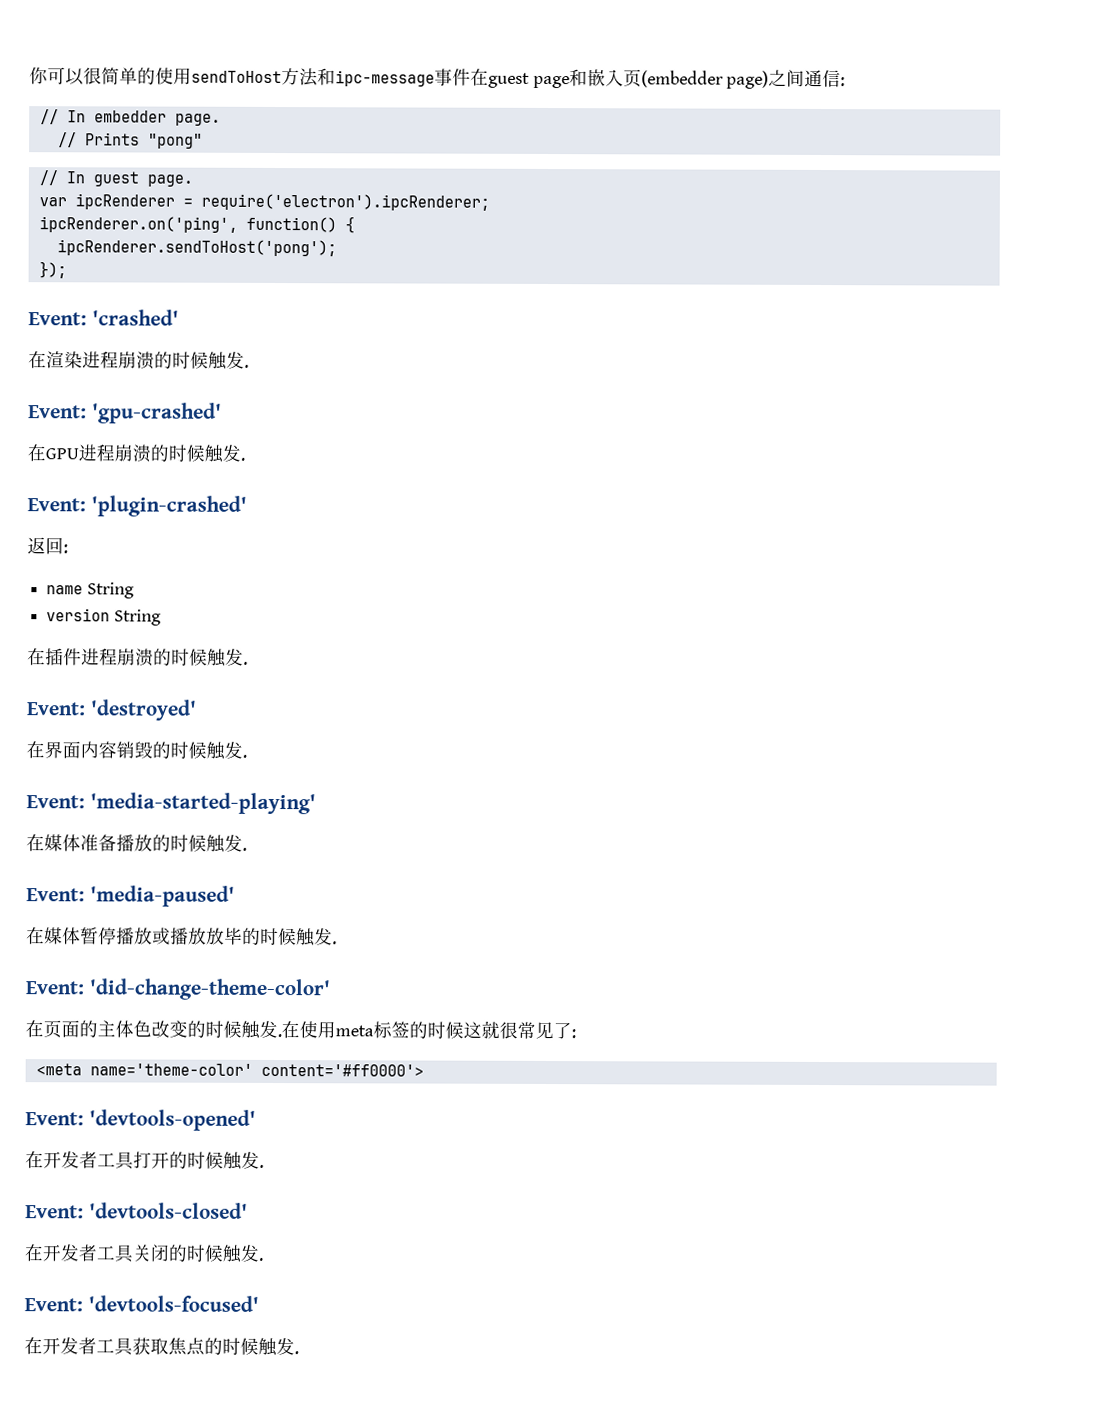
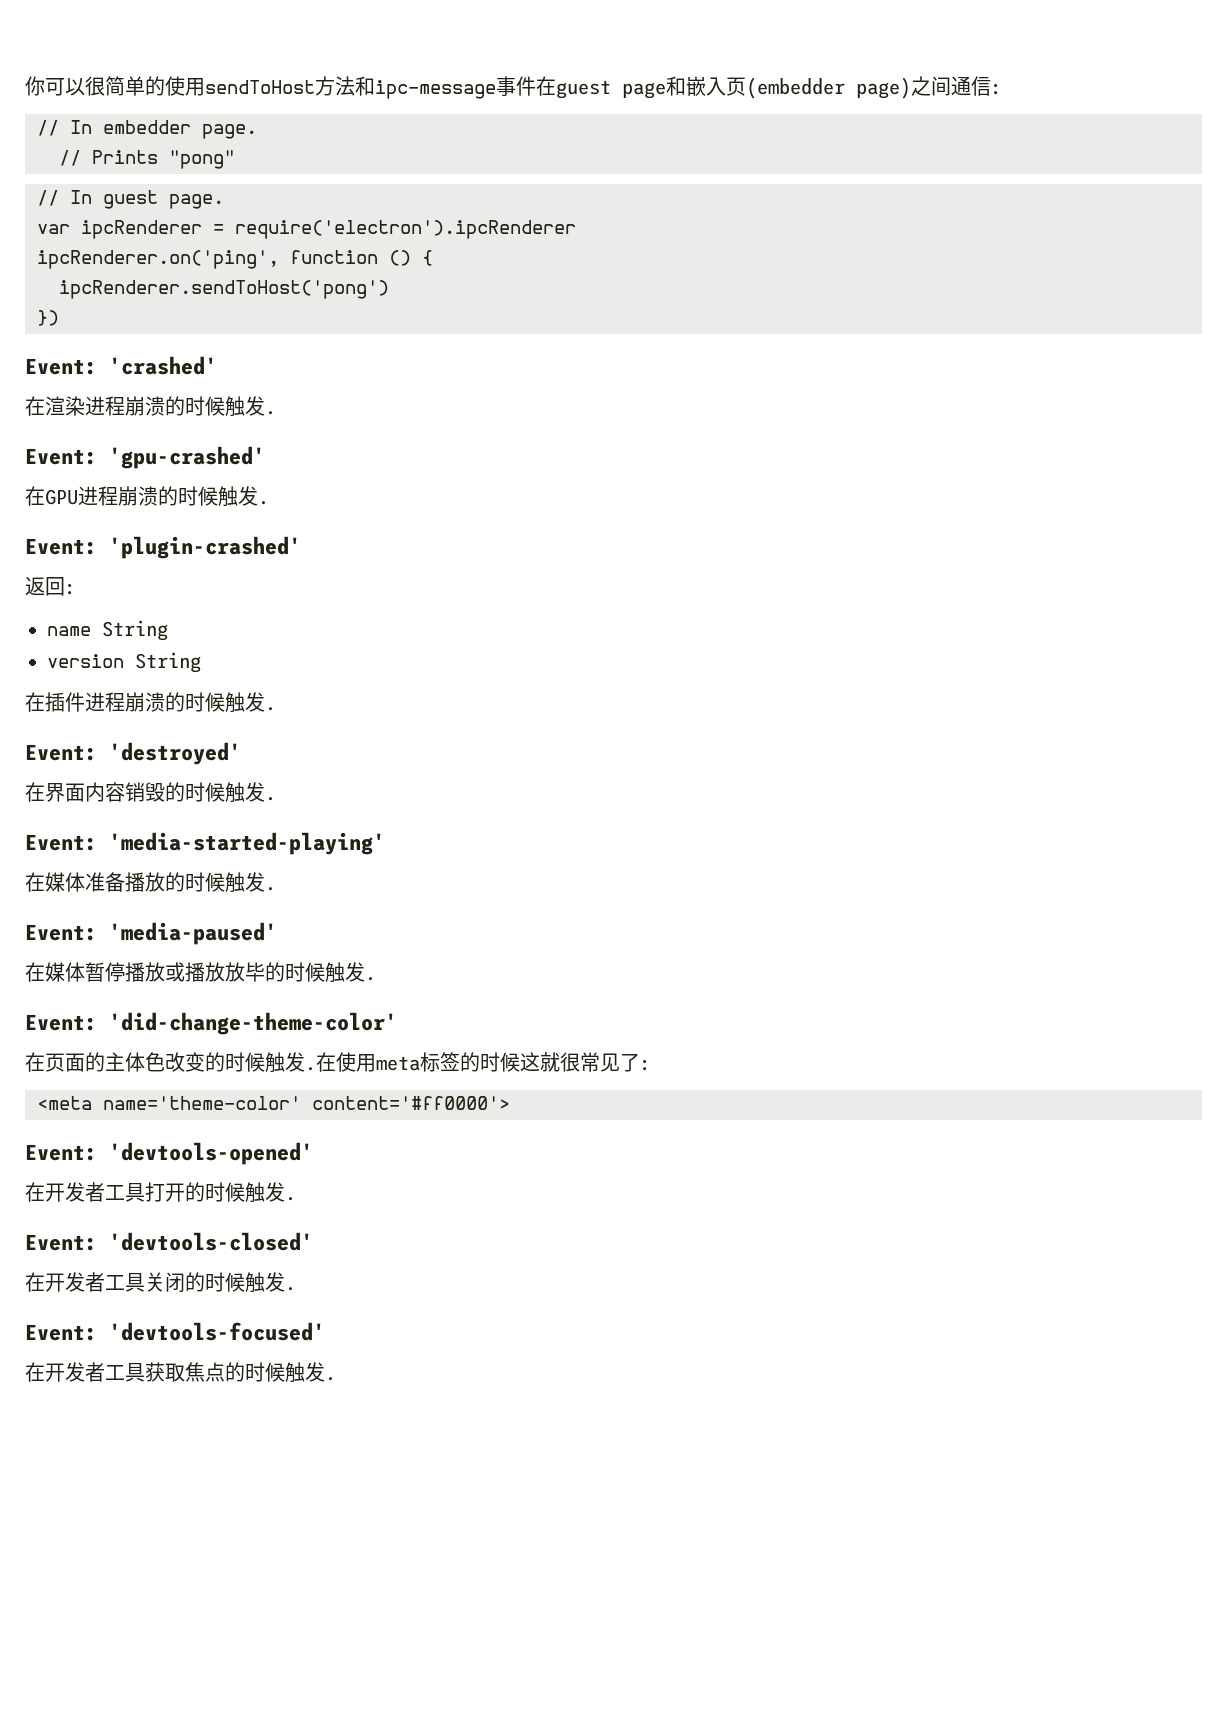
- var ipcRenderer = require('electron').ipcRenderer;
+ var ipcRenderer = require('electron').ipcRenderer
- ipcRenderer.on('ping', function() {
+ ipcRenderer.on('ping', function () {
- ipcRenderer.sendToHost('pong');
- });
+ ipcRenderer.sendToHost('pong')
+ })

